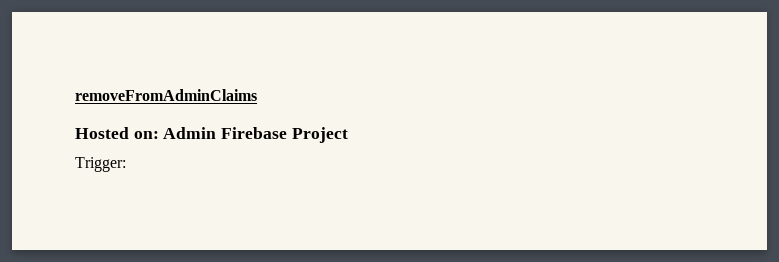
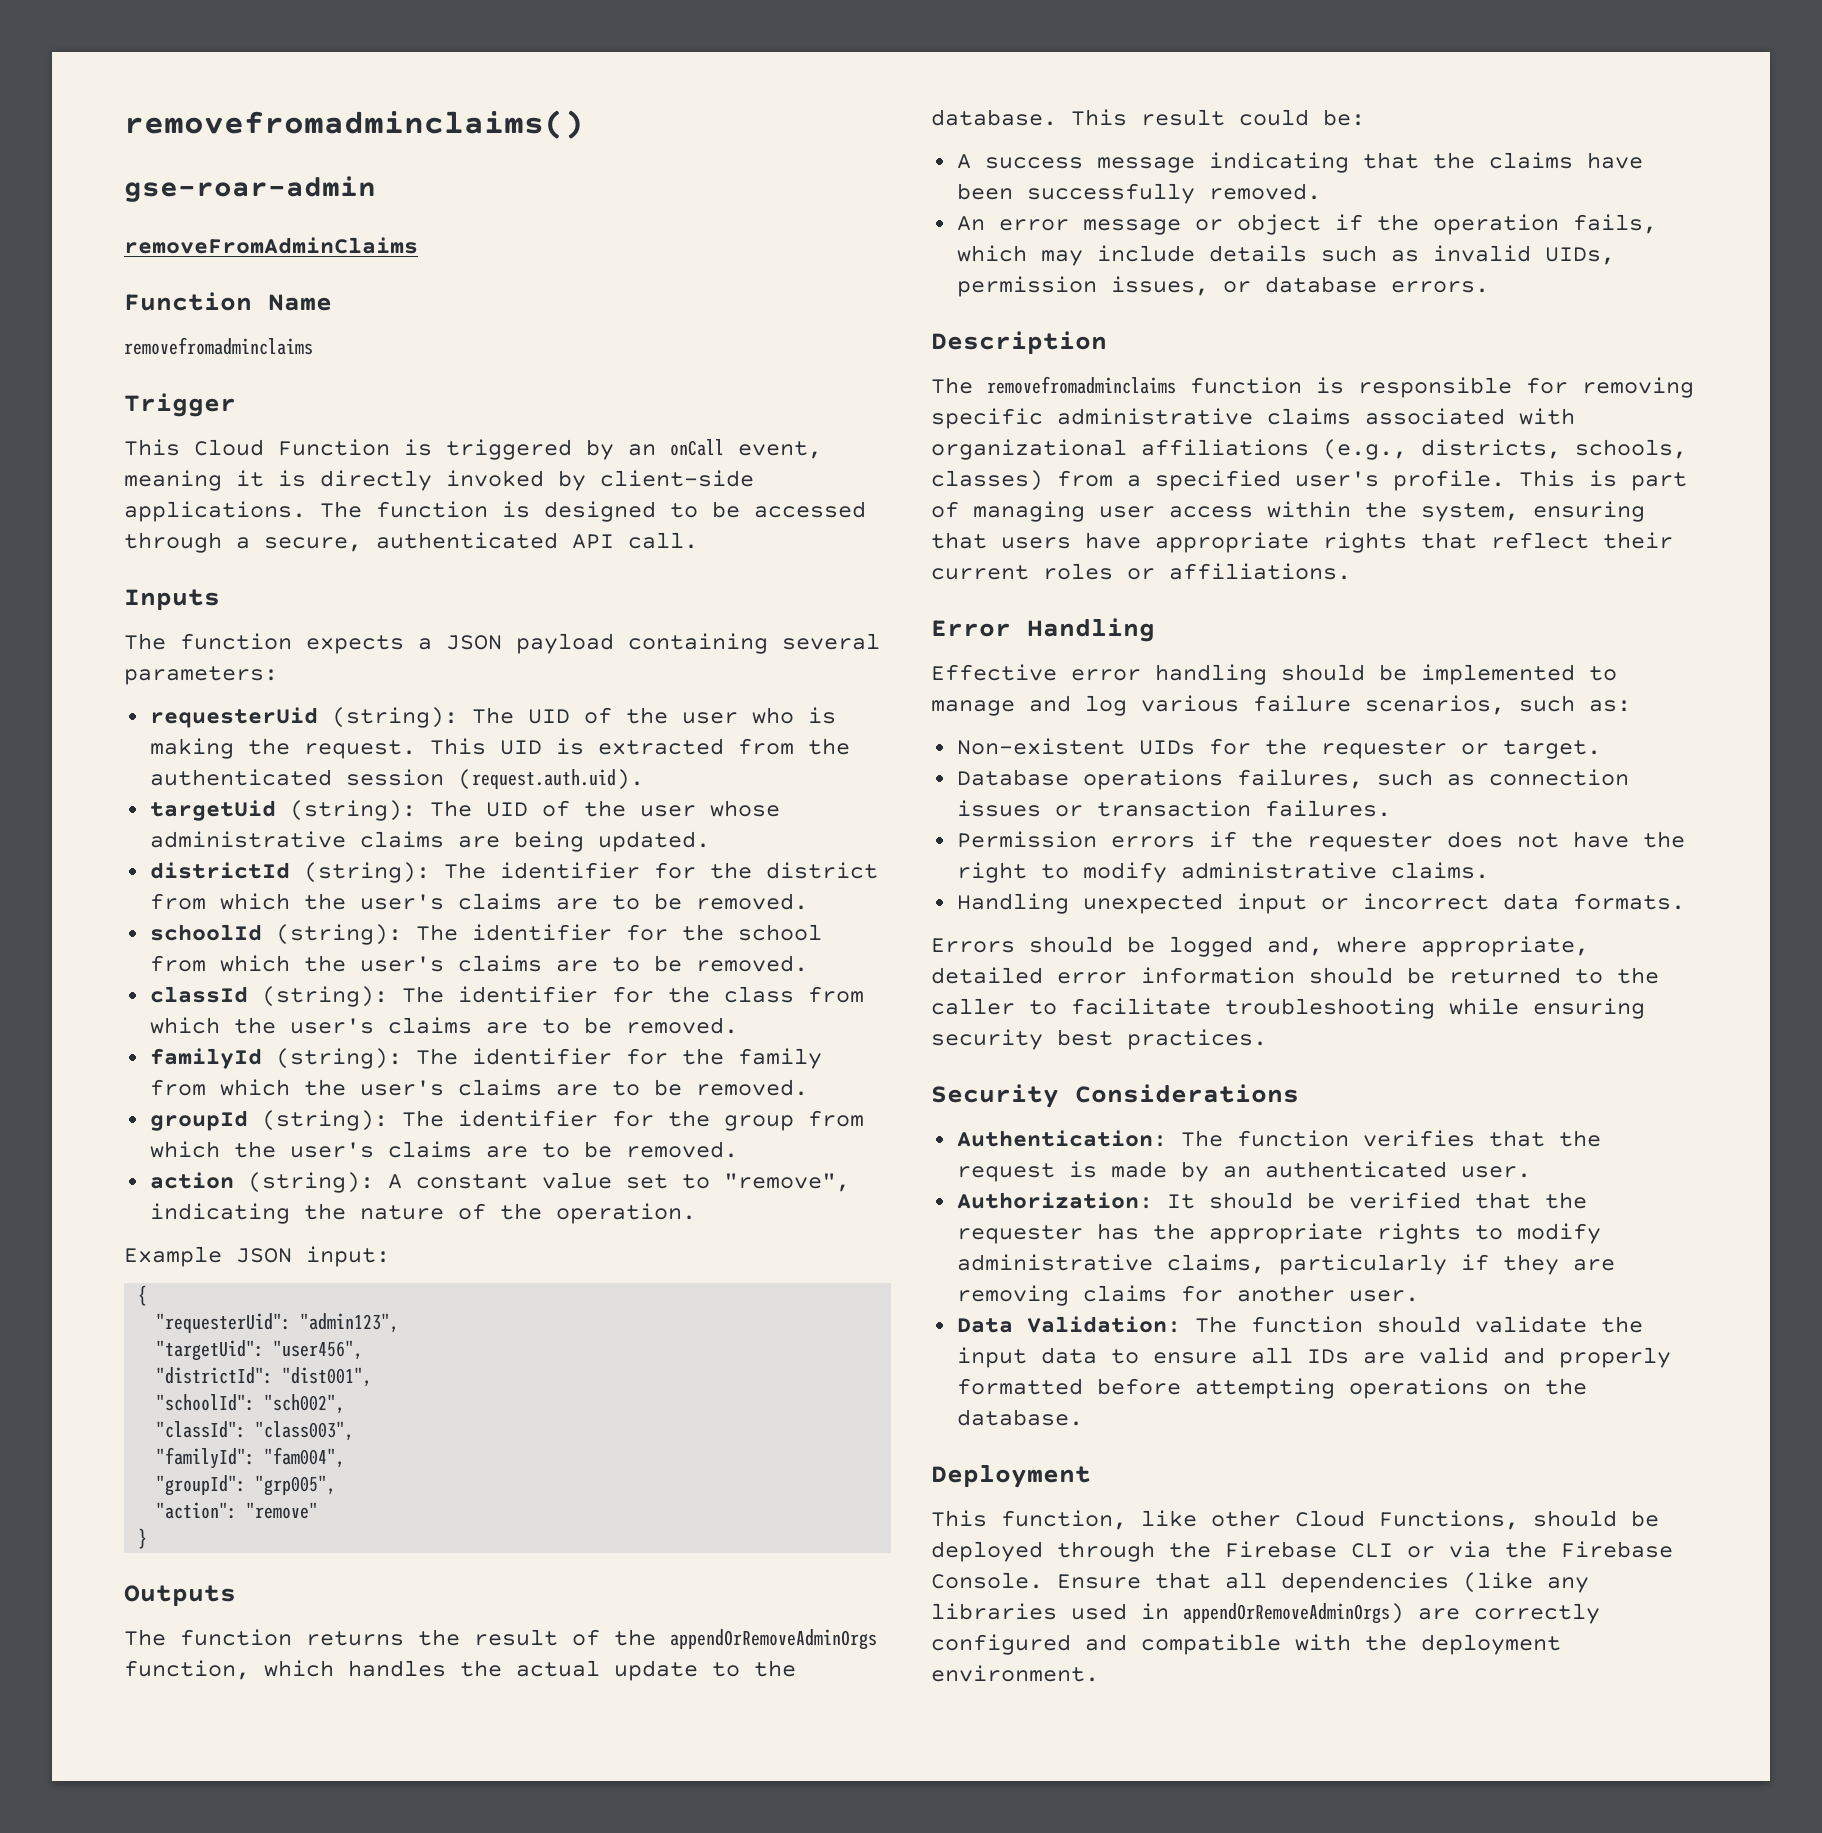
+ removefromadminclaims()
+ gse-roar-admin
- Hosted on: Admin Firebase Project
- Trigger:
+ Function Name
+ removefromadminclaims
+ Trigger
+ This Cloud Function is triggered by an onCall event, meaning it is directly invoked by client-side applications. The function is designed to be accessed through a secure, authenticated API call.
+ Inputs
+ The function expects a JSON payload containing several parameters:
+ requesterUid (string): The UID of the user who is making the request. This UID is extracted from the authenticated session (request.auth.uid).
+ targetUid (string): The UID of the user whose administrative claims are being updated.
+ districtId (string): The identifier for the district from which the user's claims are to be removed.
+ schoolId (string): The identifier for the school from which the user's claims are to be removed.
+ classId (string): The identifier for the class from which the user's claims are to be removed.
+ familyId (string): The identifier for the family from which the user's claims are to be removed.
+ groupId (string): The identifier for the group from which the user's claims are to be removed.
+ action (string): A constant value set to "remove", indicating the nature of the operation.
+ Example JSON input:
+ {
+ "requesterUid": "admin123",
+ "targetUid": "user456",
+ "districtId": "dist001",
+ "schoolId": "sch002",
+ "classId": "class003",
+ "familyId": "fam004",
+ "groupId": "grp005",
+ "action": "remove"
+ }
+ Outputs
+ The function returns the result of the appendOrRemoveAdminOrgs function, which handles the actual update to the database. This result could be:
+ A success message indicating that the claims have been successfully removed.
+ An error message or object if the operation fails, which may include details such as invalid UIDs, permission issues, or database errors.
+ Description
+ The removefromadminclaims function is responsible for removing specific administrative claims associated with organizational affiliations (e.g., districts, schools, classes) from a specified user's profile. This is part of managing user access within the system, ensuring that users have appropriate rights that reflect their current roles or affiliations.
+ Error Handling
+ Effective error handling should be implemented to manage and log various failure scenarios, such as:
+ Non-existent UIDs for the requester or target.
+ Database operations failures, such as connection issues or transaction failures.
+ Permission errors if the requester does not have the right to modify administrative claims.
+ Handling unexpected input or incorrect data formats.
+ Errors should be logged and, where appropriate, detailed error information should be returned to the caller to facilitate troubleshooting while ensuring security best practices.
+ Security Considerations
+ Authentication: The function verifies that the request is made by an authenticated user.
+ Authorization: It should be verified that the requester has the appropriate rights to modify administrative claims, particularly if they are removing claims for another user.
+ Data Validation: The function should validate the input data to ensure all IDs are valid and properly formatted before attempting operations on the database.
+ Deployment
+ This function, like other Cloud Functions, should be deployed through the Firebase CLI or via the Firebase Console. Ensure that all dependencies (like any libraries used in appendOrRemoveAdminOrgs) are correctly configured and compatible with the deployment environment.

